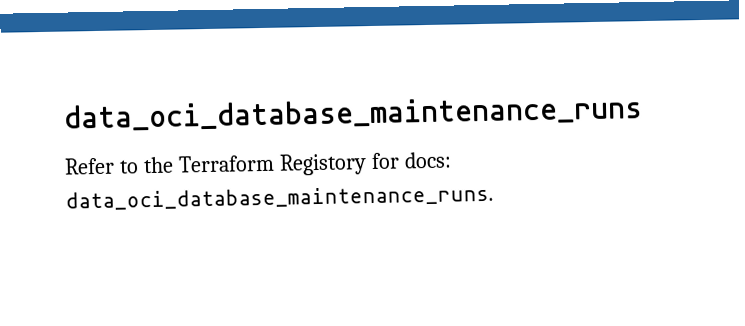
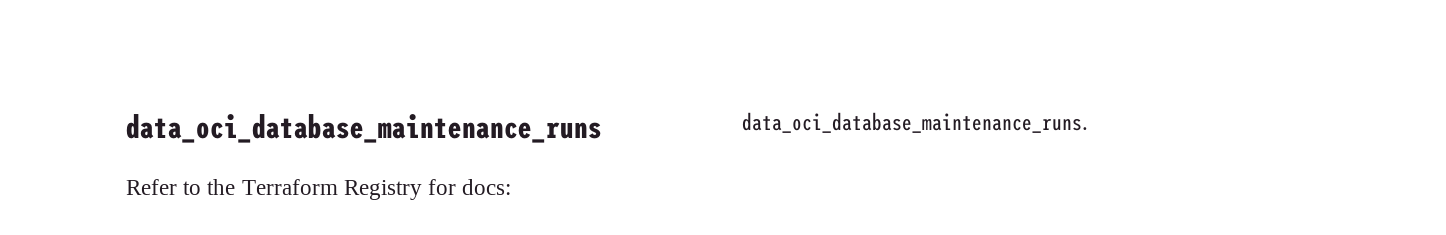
- Refer to the Terraform Registory for docs: data_oci_database_maintenance_runs.
+ Refer to the Terraform Registry for docs: data_oci_database_maintenance_runs.

